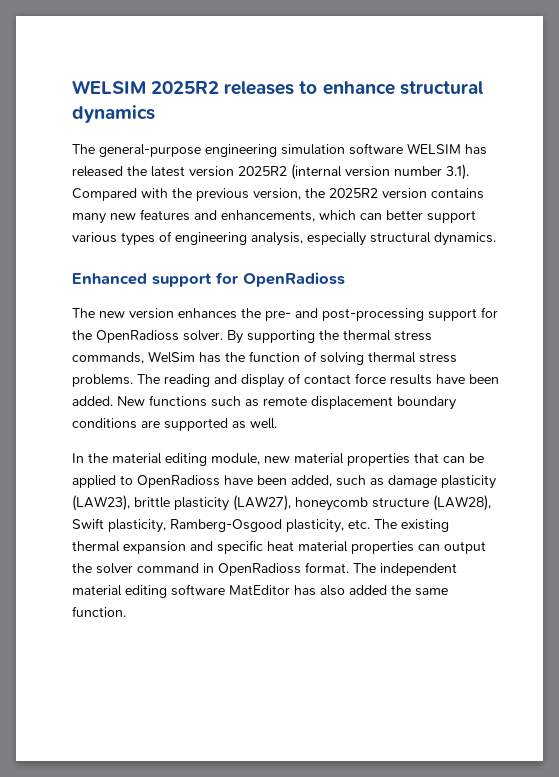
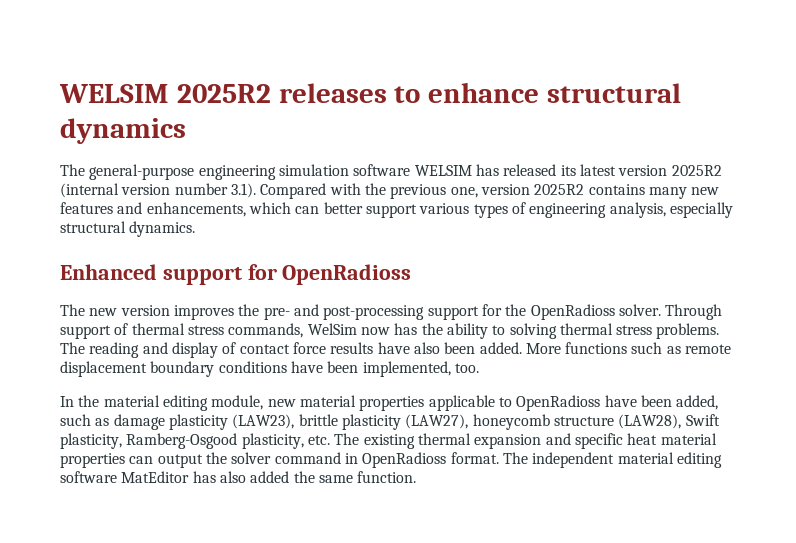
- The general-purpose engineering simulation software WELSIM has released the latest version 2025R2 (internal version number 3.1). Compared with the previous version, the 2025R2 version contains many new features and enhancements, which can better support various types of engineering analysis, especially structural dynamics.
+ The general-purpose engineering simulation software WELSIM has released its latest version 2025R2 (internal version number 3.1). Compared with the previous one, version 2025R2 contains many new features and enhancements, which can better support various types of engineering analysis, especially structural dynamics.
- The new version enhances the pre- and post-processing support for the OpenRadioss solver.
+ The new version improves the pre- and post-processing support for the OpenRadioss solver.
- By supporting the thermal stress commands, WelSim has the function of solving thermal stress problems.
+ Through support of thermal stress commands, WelSim now has the ability to solving thermal stress problems.
- The reading and display of contact force results have been added.
+ The reading and display of contact force results have also been added.
- New functions such as remote displacement boundary conditions are supported as well.
+ More functions such as remote displacement boundary conditions have been implemented, too.
- In the material editing module, new material properties that can be applied to OpenRadioss have been added, such as damage plasticity (LAW23), brittle plasticity (LAW27), honeycomb structure (LAW28), Swift plasticity, Ramberg-Osgood plasticity, etc. The existing thermal expansion and specific heat material properties can output the solver command in OpenRadioss format.
+ In the material editing module, new material properties applicable to OpenRadioss have been added, such as damage plasticity (LAW23), brittle plasticity (LAW27), honeycomb structure (LAW28), Swift plasticity, Ramberg-Osgood plasticity, etc. The existing thermal expansion and specific heat material properties can output the solver command in OpenRadioss format.

